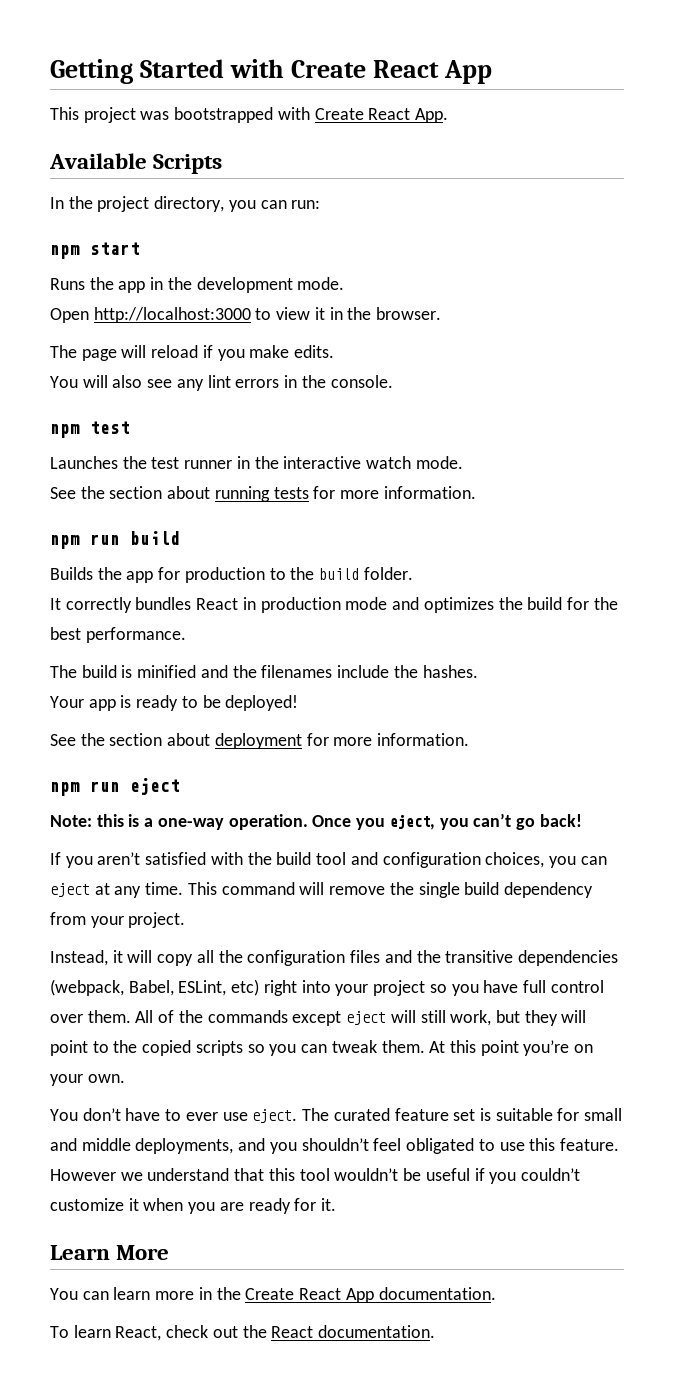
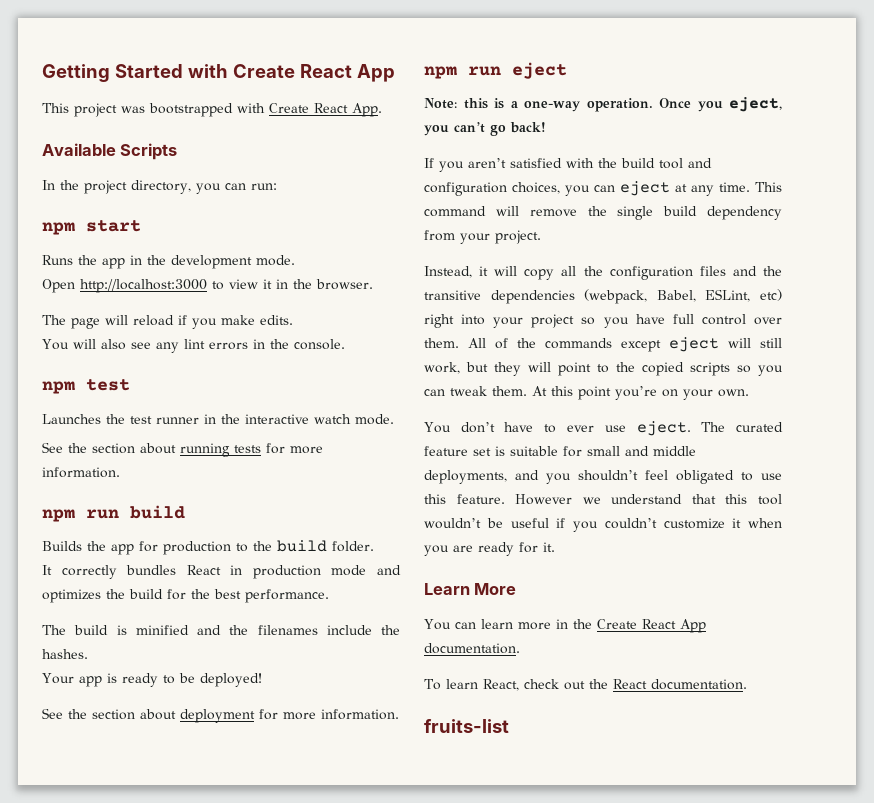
+ fruits-list

